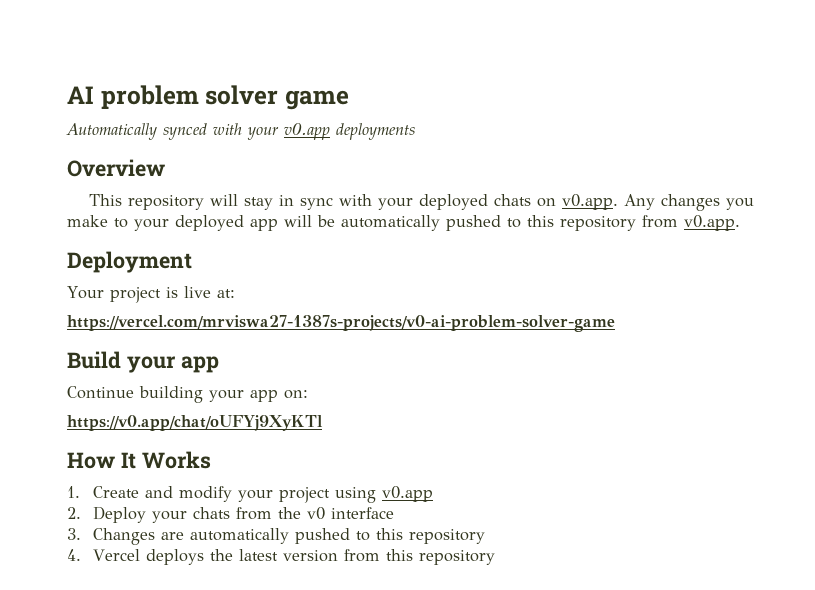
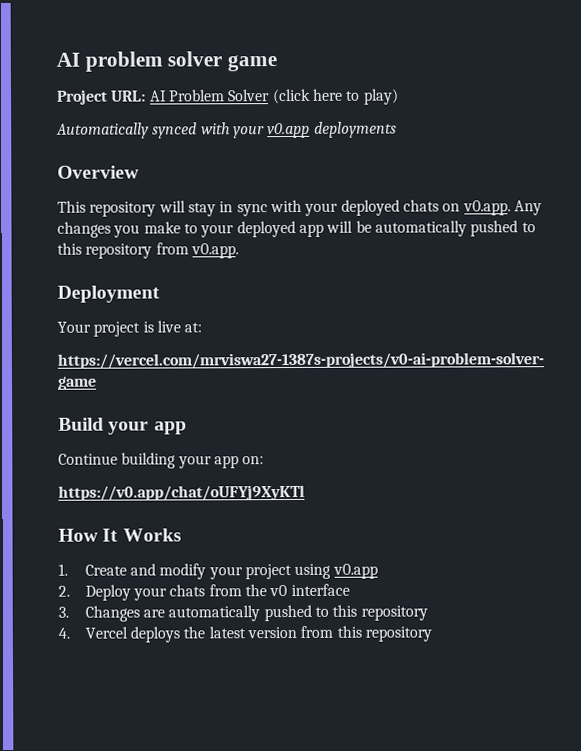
+ Project URL: AI Problem Solver (click here to play)

